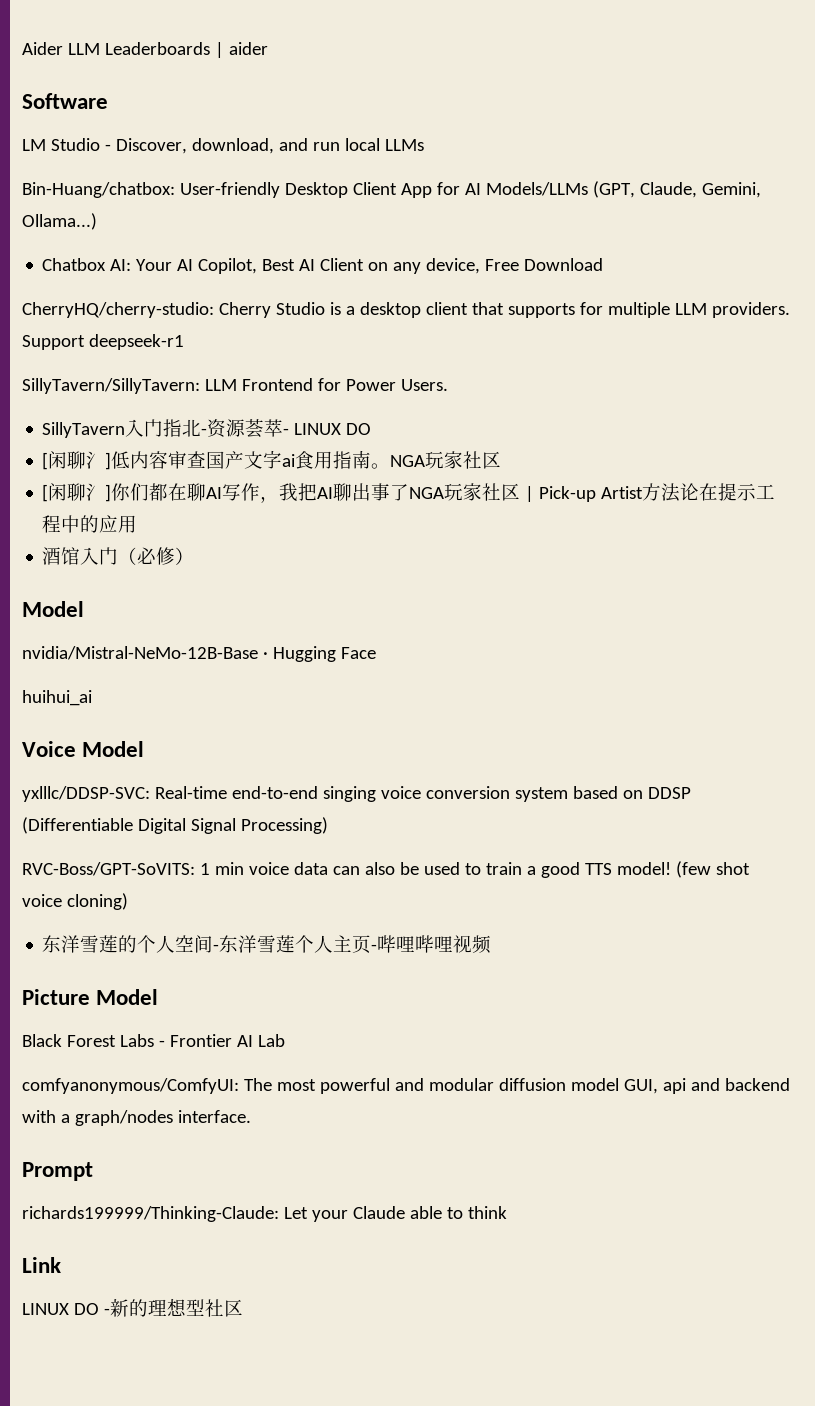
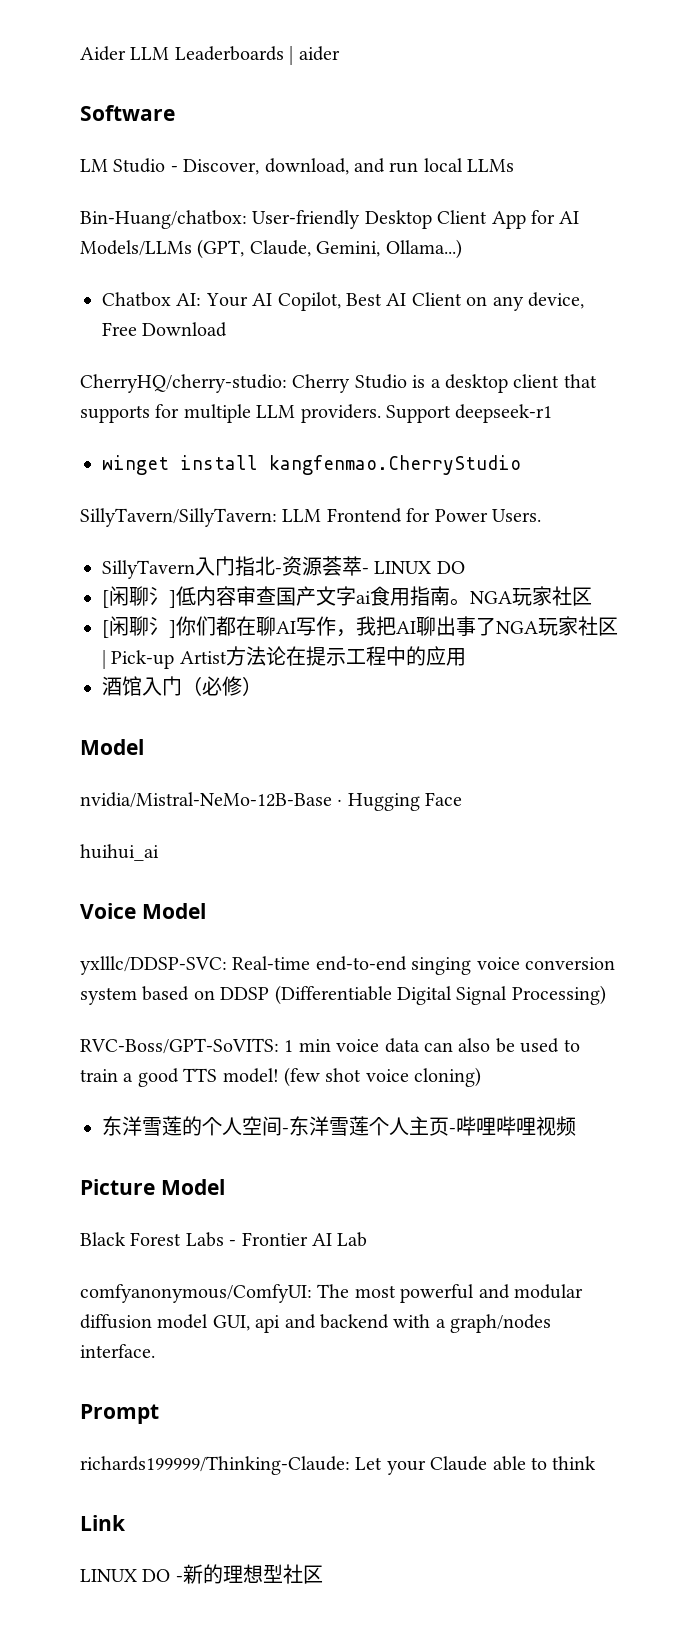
+ winget install kangfenmao.CherryStudio

